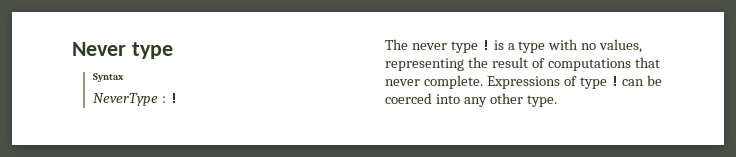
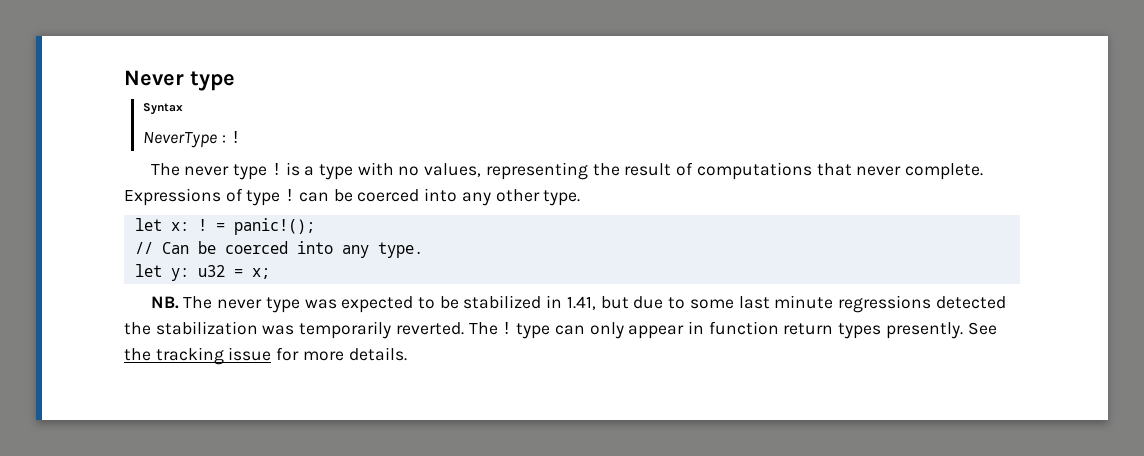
+ let x: ! = panic!();
+ // Can be coerced into any type.
+ let y: u32 = x;
+ NB. The never type was expected to be stabilized in 1.41, but due to some last minute regressions detected the stabilization was temporarily reverted. The ! type can only appear in function return types presently. See the tracking issue for more details.

